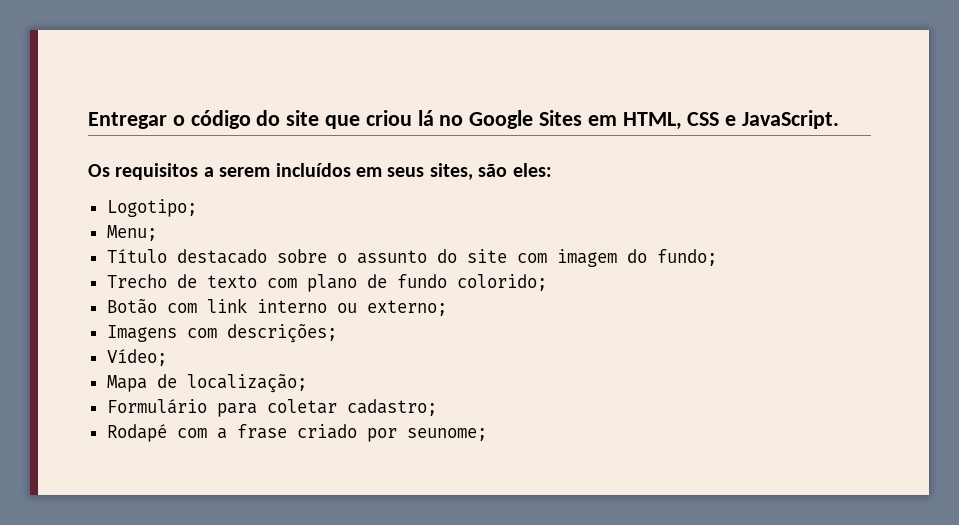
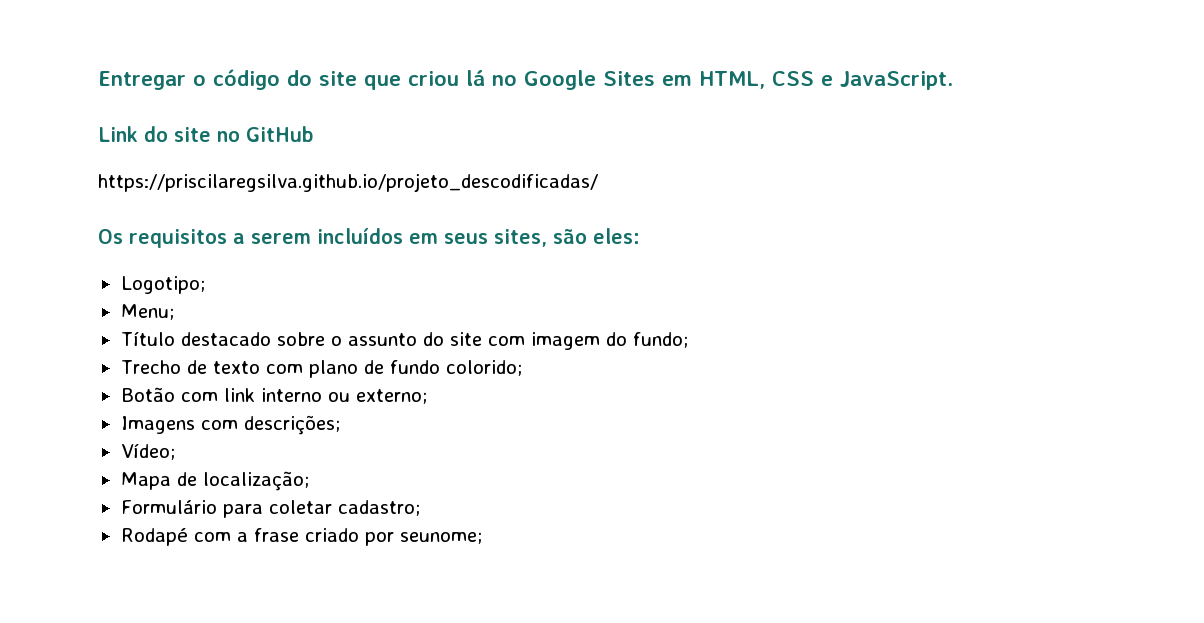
+ Link do site no GitHub
+ https://priscilaregsilva.github.io/projeto_descodificadas/

